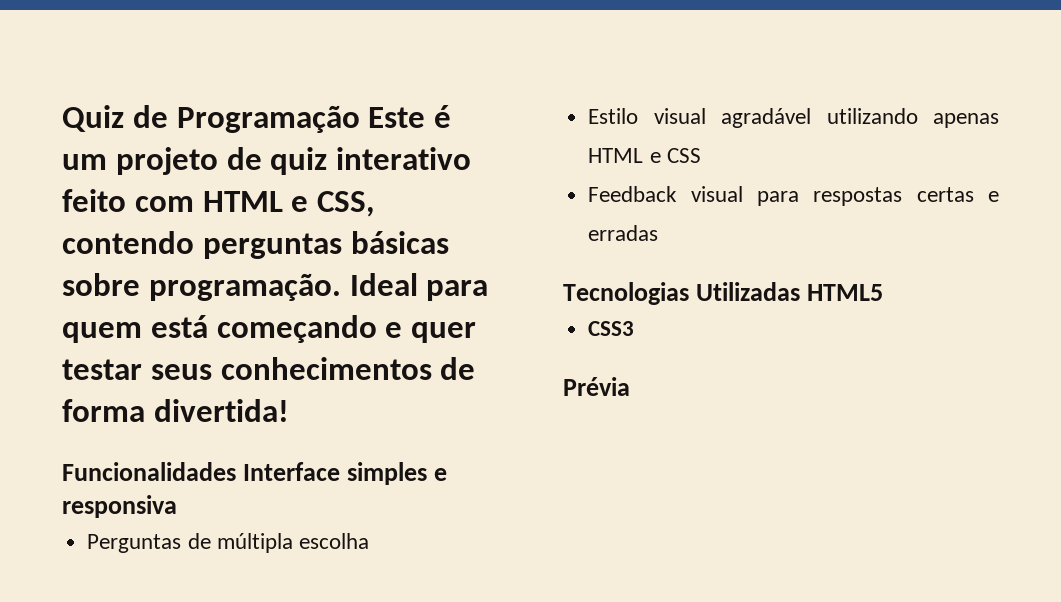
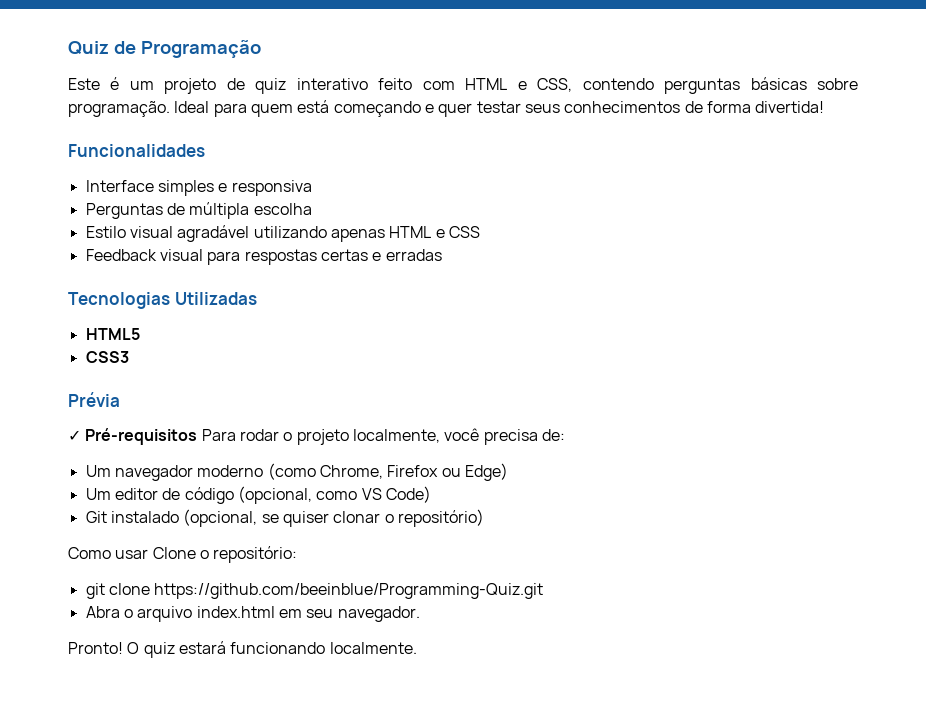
- Quiz de Programação Este é um projeto de quiz interativo feito com HTML e CSS, contendo perguntas básicas sobre programação.
+ Quiz de Programação
+ Este é um projeto de quiz interativo feito com HTML e CSS, contendo perguntas básicas sobre programação.
- Funcionalidades Interface simples e responsiva
+ Funcionalidades
+ Interface simples e responsiva
- Tecnologias Utilizadas HTML5
+ Tecnologias Utilizadas
+ HTML5
+ ✓ Pré-requisitos Para rodar o projeto localmente, você precisa de:
+ Um navegador moderno (como Chrome, Firefox ou Edge)
+ Um editor de código (opcional, como VS Code)
+ Git instalado (opcional, se quiser clonar o repositório)
+ Como usar Clone o repositório:
+ git clone https://github.com/beeinblue/Programming-Quiz.git
+ Abra o arquivo index.html em seu navegador.
+ Pronto! O quiz estará funcionando localmente.

